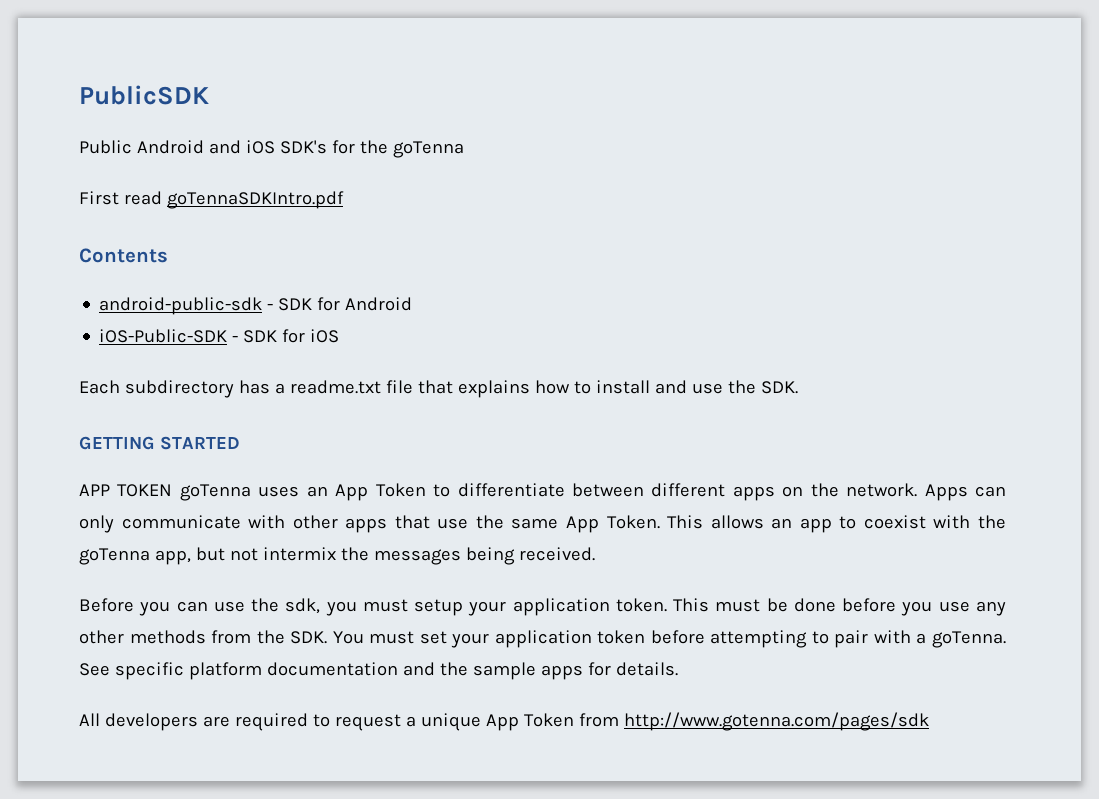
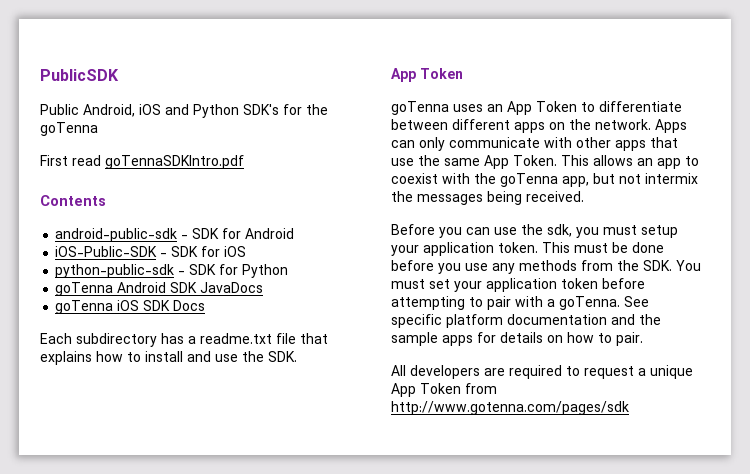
- Public Android and iOS SDK's for the goTenna
+ Public Android, iOS and Python SDK's for the goTenna
+ python-public-sdk - SDK for Python
+ goTenna Android SDK JavaDocs
+ goTenna iOS SDK Docs
  Each subdirectory has a readme.txt file that explains how to install and use the SDK.
- GETTING STARTED
- APP TOKEN goTenna uses an App Token to differentiate between different apps on the network.
+ App Token
+ goTenna uses an App Token to differentiate between different apps on the network.
- This must be done before you use any other methods from the SDK. You must set your application token before attempting to pair with a goTenna.
+ This must be done before you use any methods from the SDK. You must set your application token before attempting to pair with a goTenna.
- See specific platform documentation and the sample apps for details.
+ See specific platform documentation and the sample apps for details on how to pair.

